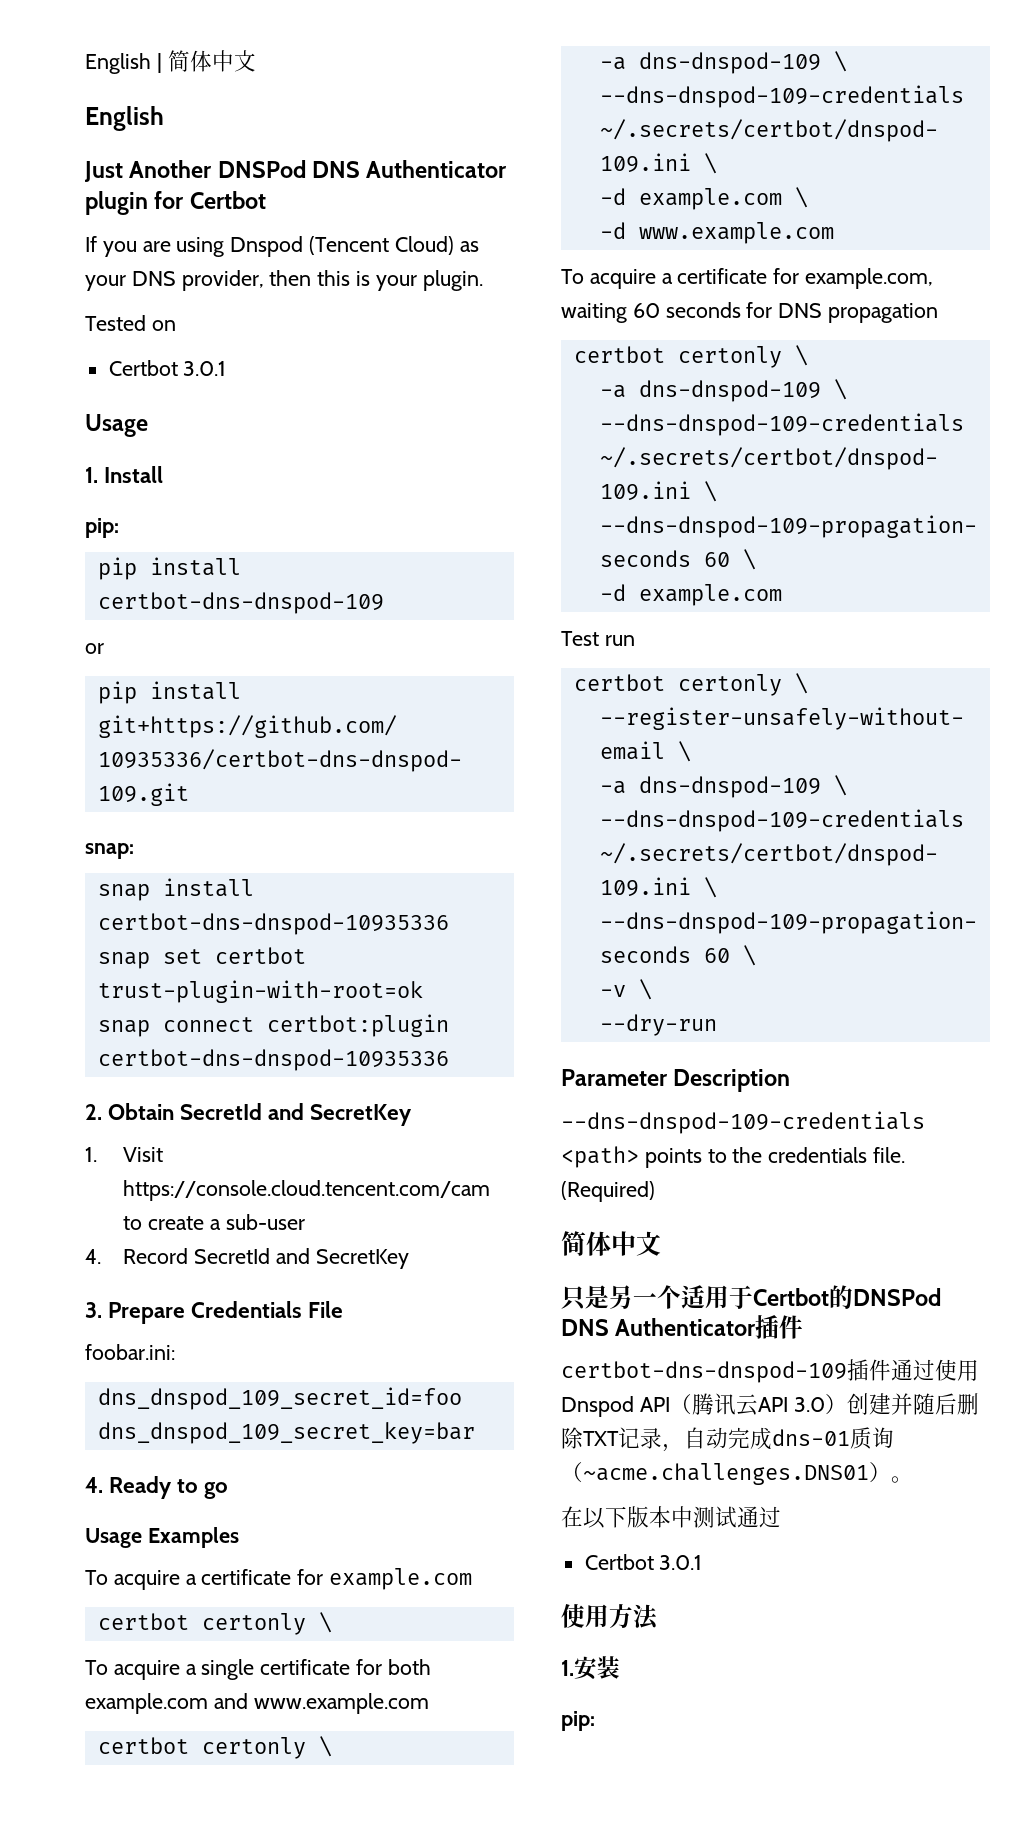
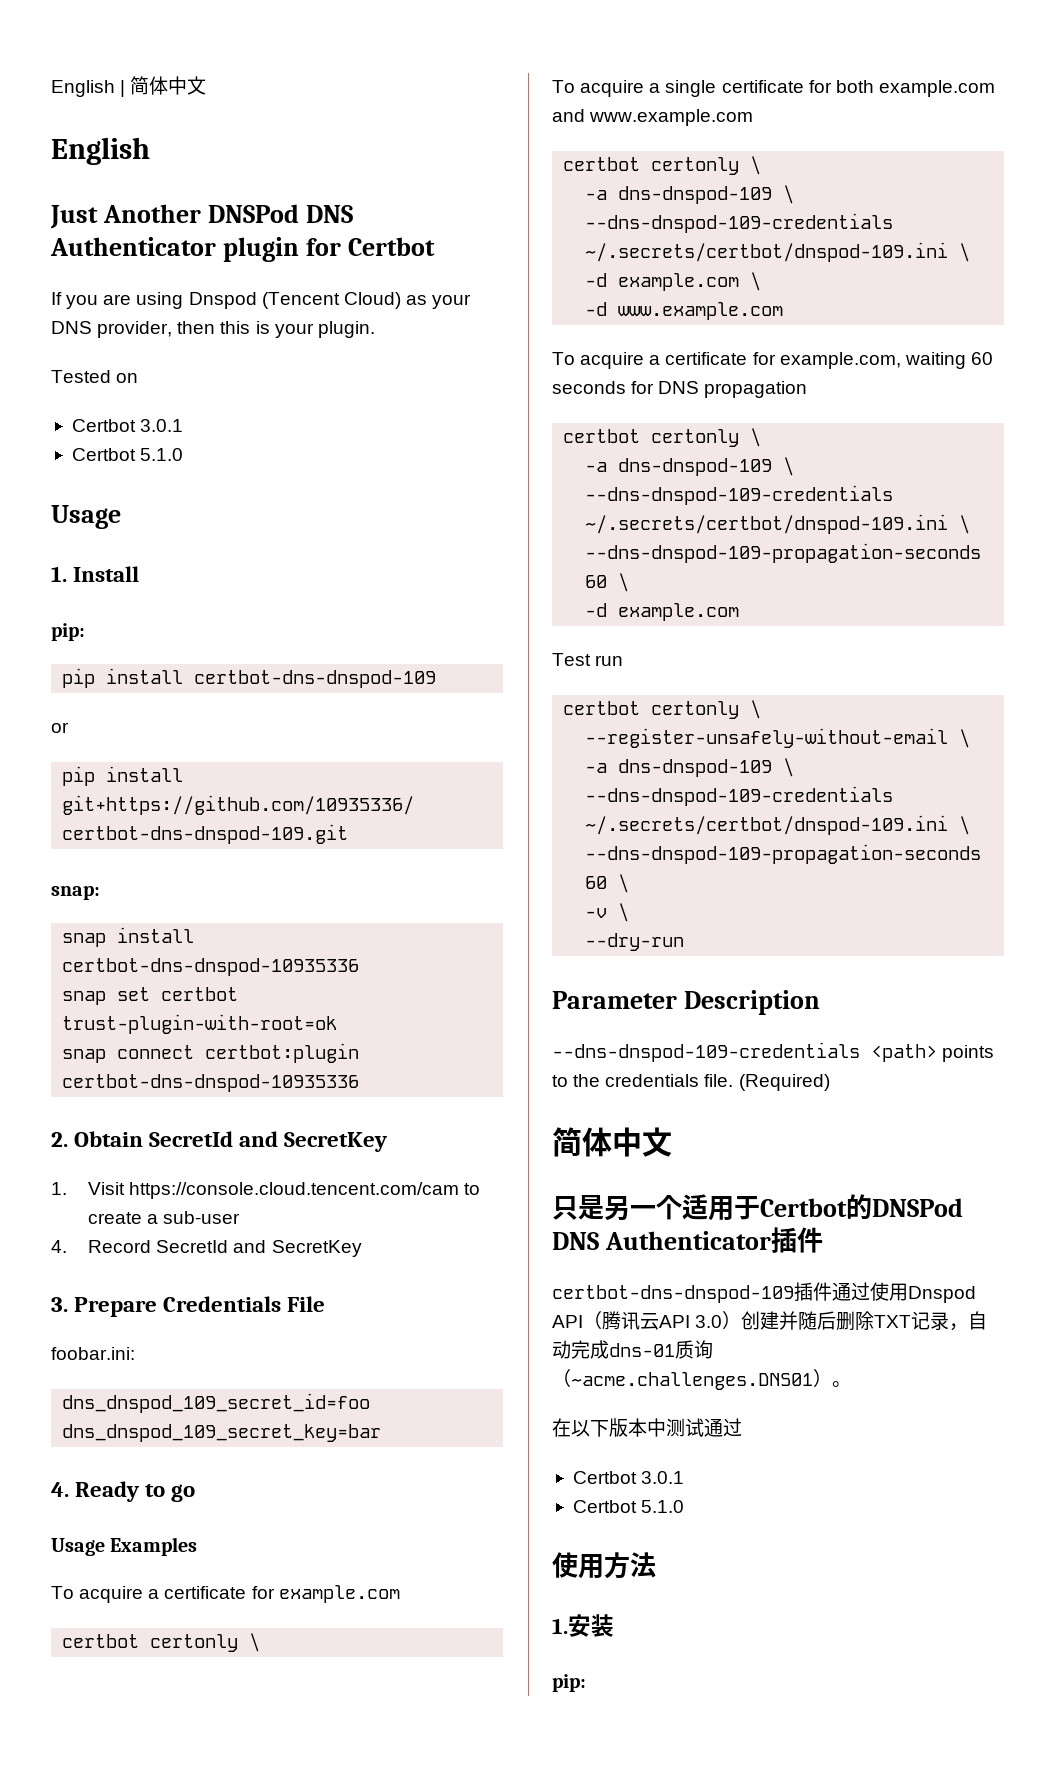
  Tested on
  Certbot 3.0.1
+ Certbot 5.1.0
  在以下版本中测试通过
  Certbot 3.0.1
+ Certbot 5.1.0

